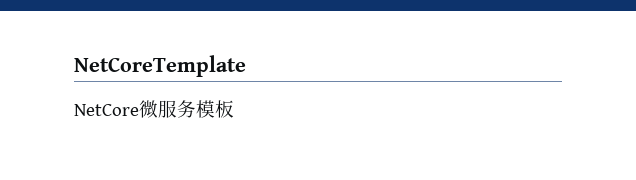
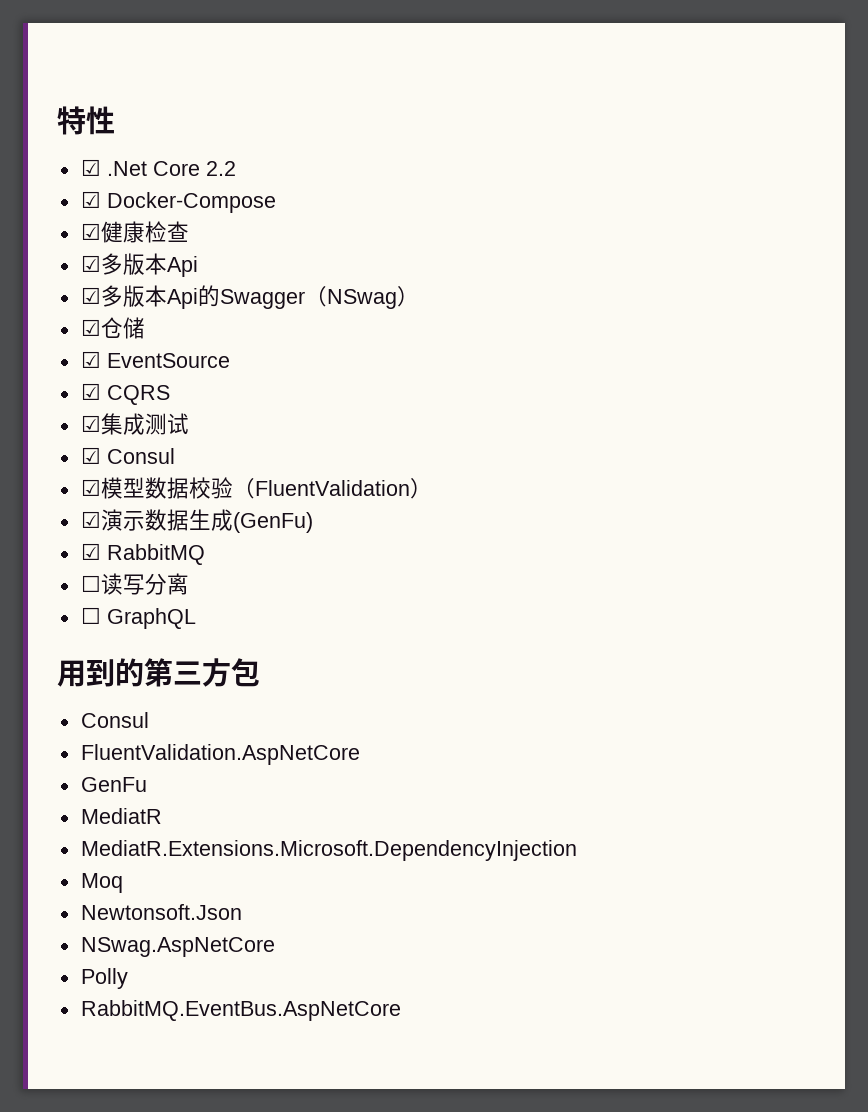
- NetCoreTemplate
- NetCore微服务模板
+ 特性
+ ☑ .Net Core 2.2
+ ☑ Docker-Compose
+ ☑健康检查
+ ☑多版本Api
+ ☑多版本Api的Swagger（NSwag）
+ ☑仓储
+ ☑ EventSource
+ ☑ CQRS
+ ☑集成测试
+ ☑ Consul
+ ☑模型数据校验（FluentValidation）
+ ☑演示数据生成(GenFu)
+ ☑ RabbitMQ
+ ☐读写分离
+ ☐ GraphQL
+ 用到的第三方包
+ Consul
+ FluentValidation.AspNetCore
+ GenFu
+ MediatR
+ MediatR.Extensions.Microsoft.DependencyInjection
+ Moq
+ Newtonsoft.Json
+ NSwag.AspNetCore
+ Polly
+ RabbitMQ.EventBus.AspNetCore

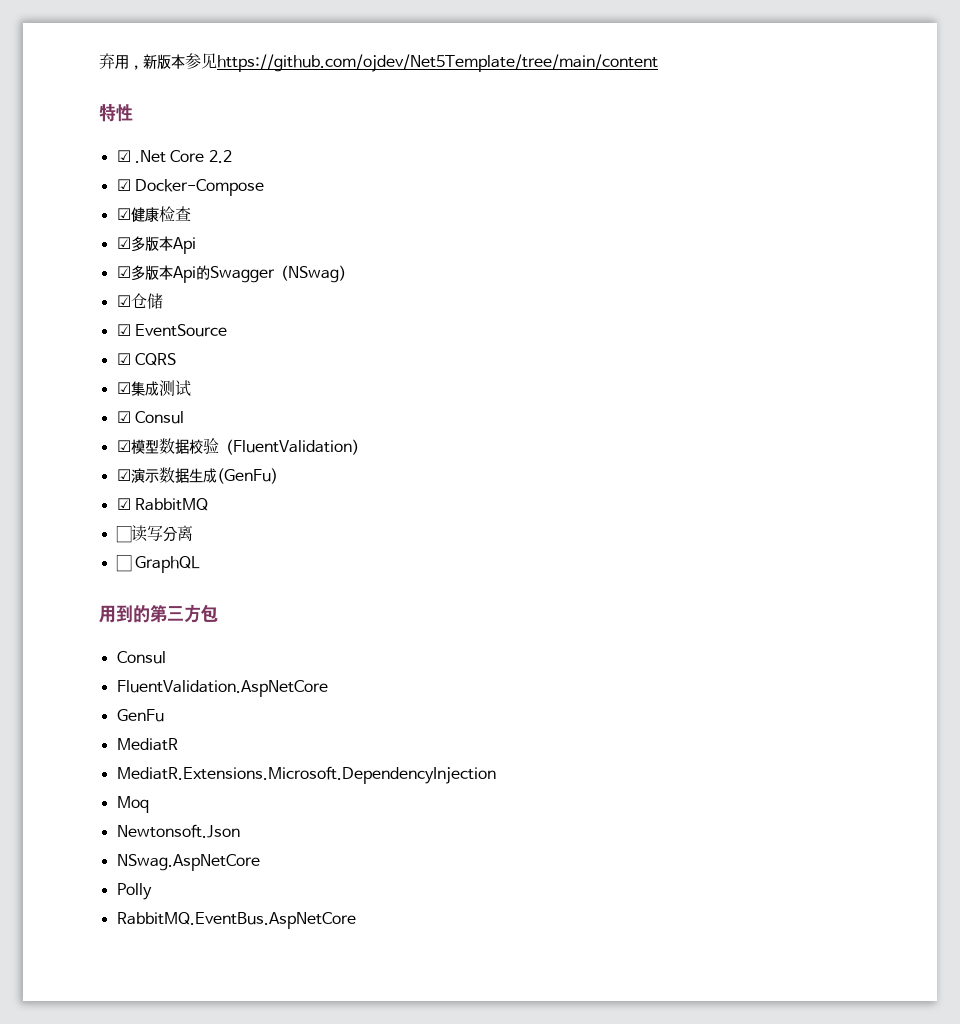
+ 弃用，新版本参见https://github.com/ojdev/Net5Template/tree/main/content

